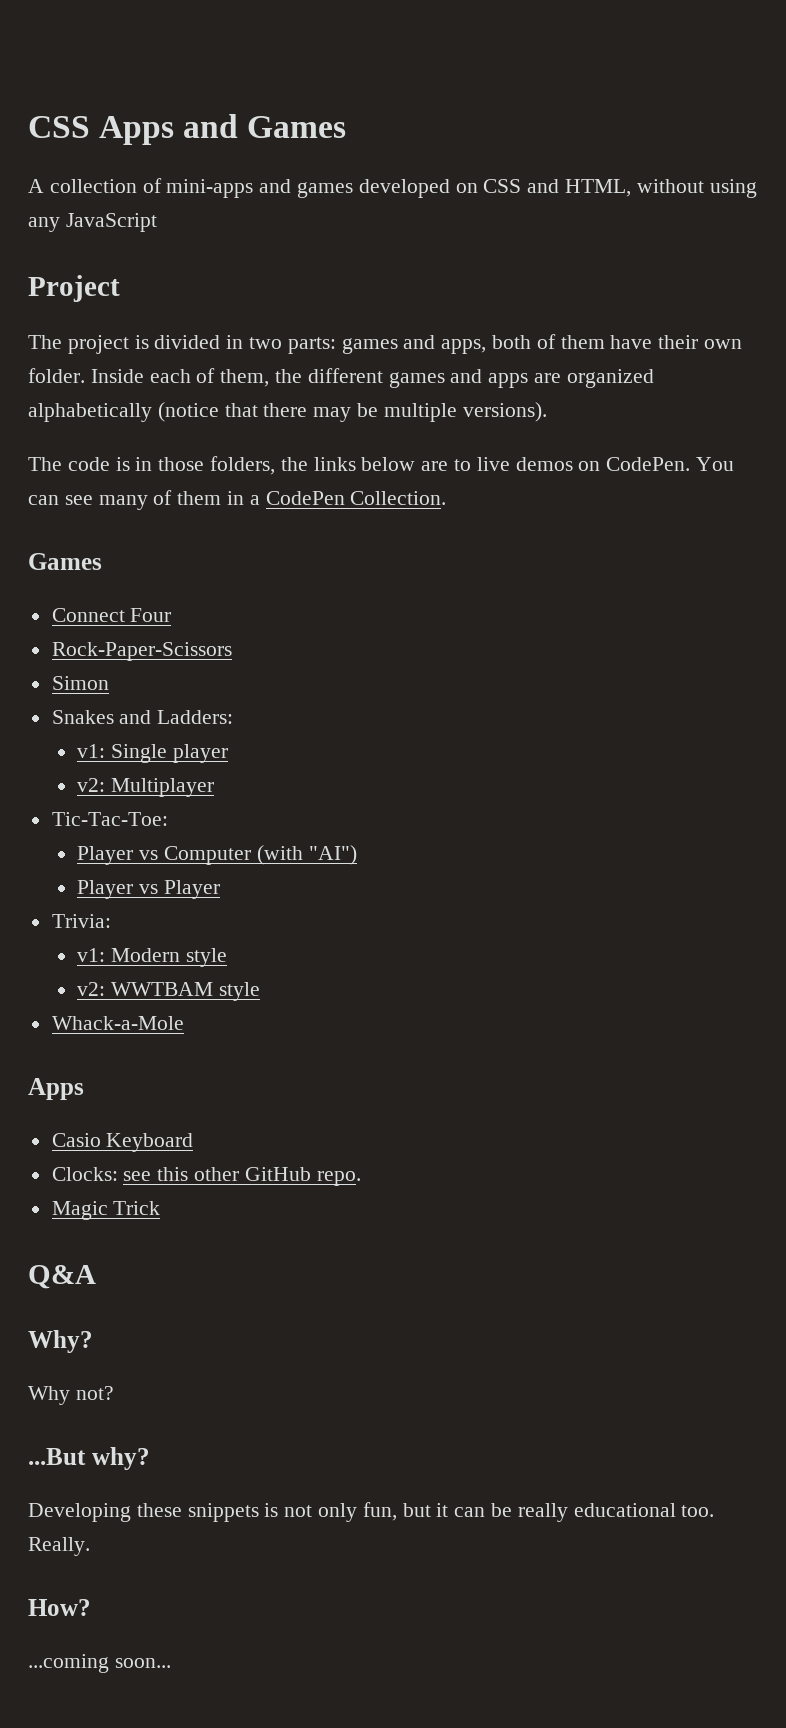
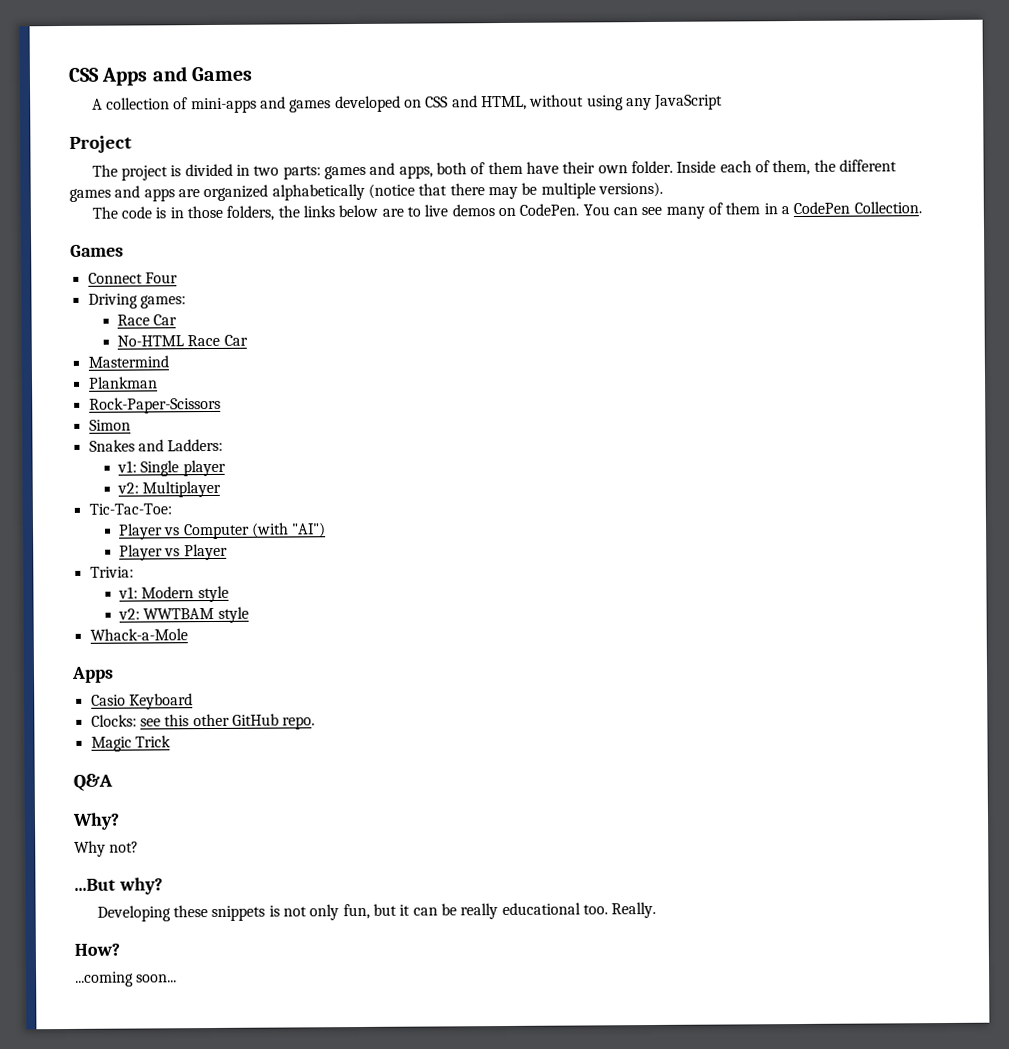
+ Driving games:
+ Race Car
+ No-HTML Race Car
+ Mastermind
+ Plankman

